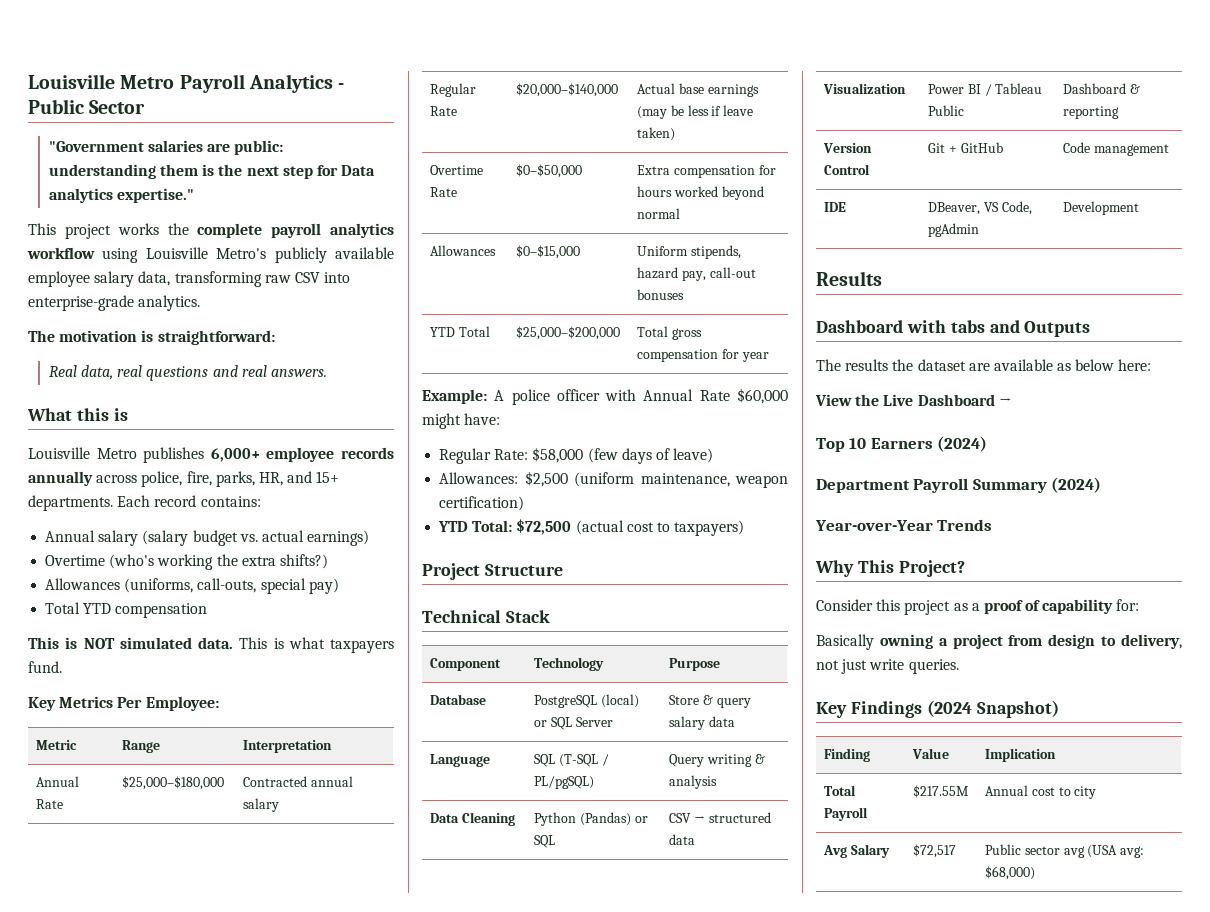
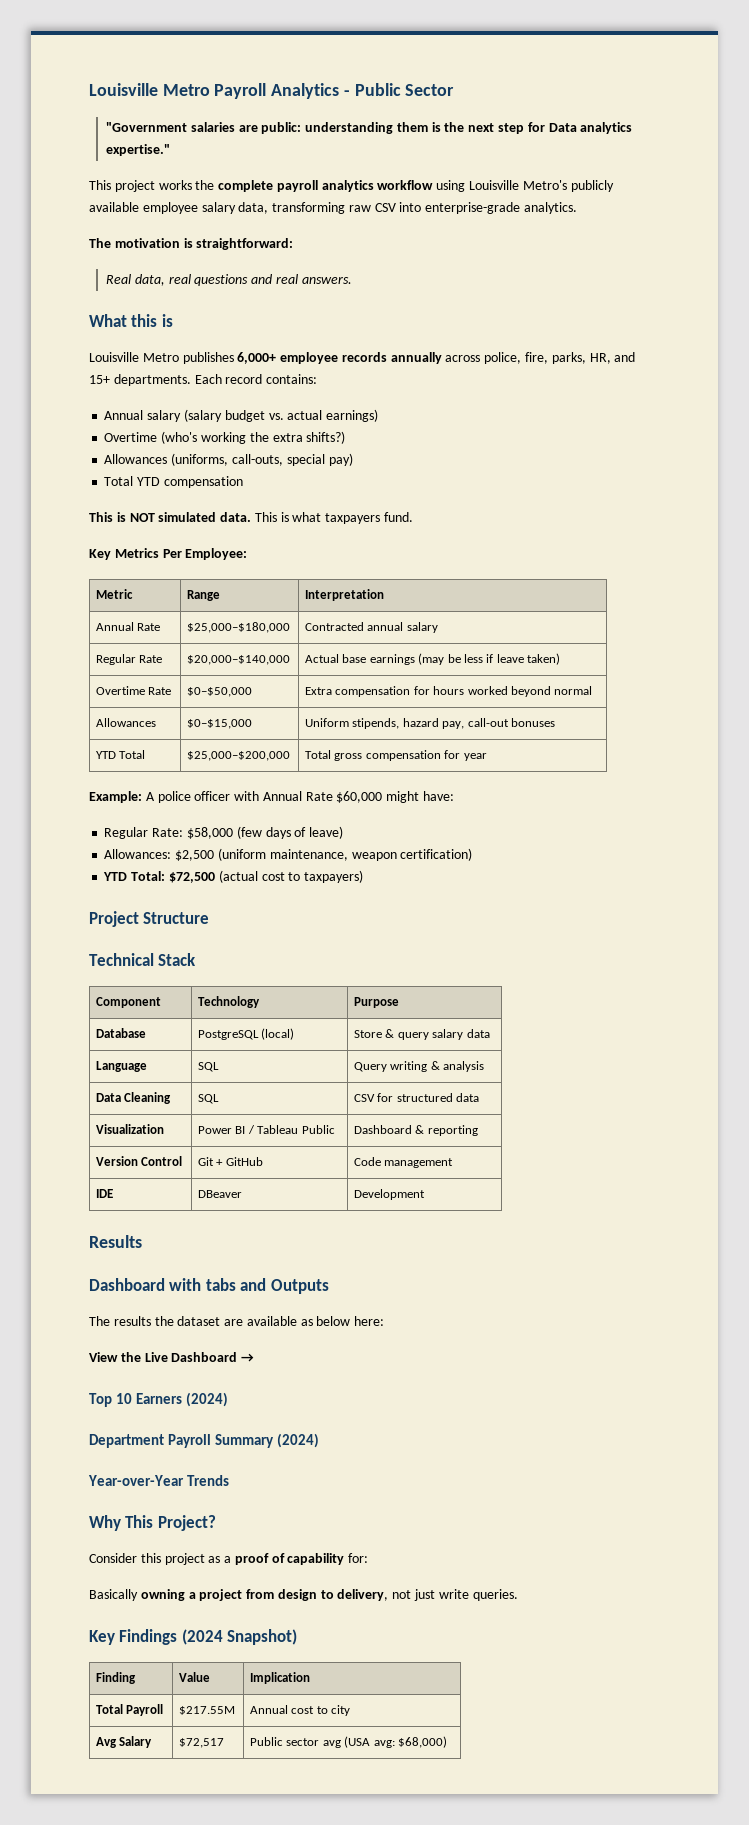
- Database | PostgreSQL (local) or SQL Server | Store & query salary data
+ Database | PostgreSQL (local) | Store & query salary data
- Language | SQL (T-SQL / PL/pgSQL) | Query writing & analysis
+ Language | SQL | Query writing & analysis
- Data Cleaning | Python (Pandas) or SQL | CSV → structured data
+ Data Cleaning | SQL | CSV for structured data
- IDE | DBeaver, VS Code, pgAdmin | Development
+ IDE | DBeaver | Development

